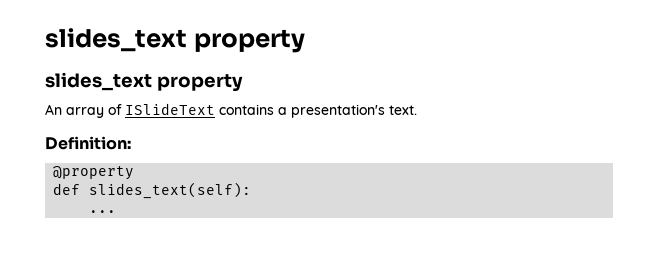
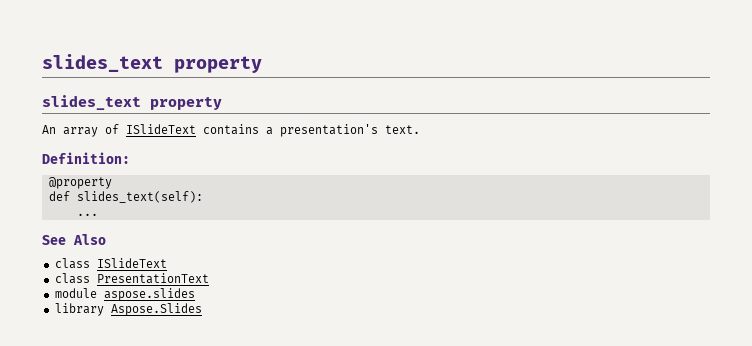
+ See Also
+ class ISlideText
+ class PresentationText
+ module aspose.slides
+ library Aspose.Slides

